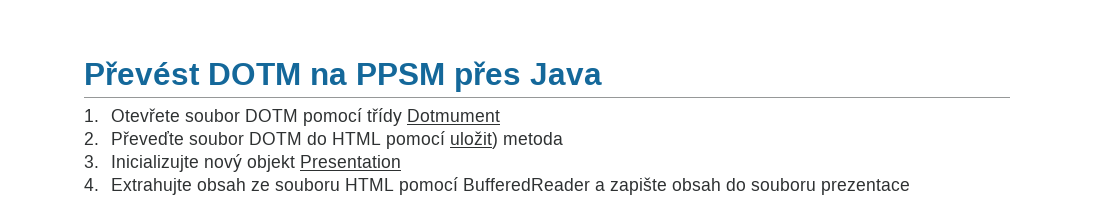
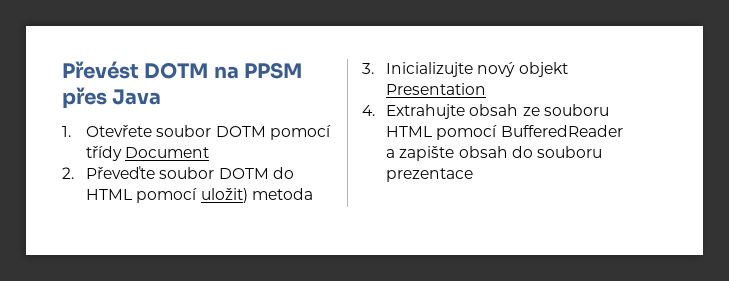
- 1. Otevřete soubor DOTM pomocí třídy Dotmument
+ 1. Otevřete soubor DOTM pomocí třídy Document

